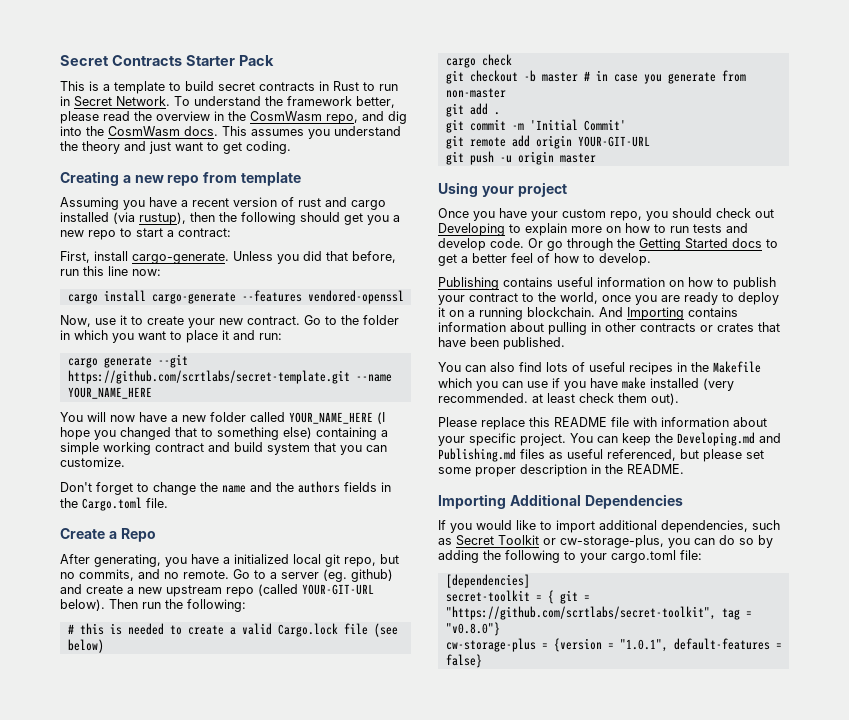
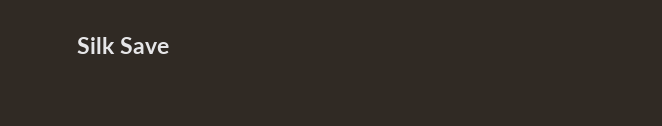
- Secret Contracts Starter Pack
- This is a template to build secret contracts in Rust to run in Secret Network. To understand the framework better, please read the overview in the CosmWasm repo, and dig into the CosmWasm docs. This assumes you understand the theory and just want to get coding.
- Creating a new repo from template
- Assuming you have a recent version of rust and cargo installed (via rustup), then the following should get you a new repo to start a contract:
- First, install cargo-generate. Unless you did that before, run this line now:
- cargo install cargo-generate --features vendored-openssl
- Now, use it to create your new contract. Go to the folder in which you want to place it and run:
- cargo generate --git https://github.com/scrtlabs/secret-template.git --name YOUR_NAME_HERE
- You will now have a new folder called YOUR_NAME_HERE (I hope you changed that to something else) containing a simple working contract and build system that you can customize.
- Don't forget to change the name and the authors fields in the Cargo.toml file.
- Create a Repo
- After generating, you have a initialized local git repo, but no commits, and no remote. Go to a server (eg. github) and create a new upstream repo (called YOUR-GIT-URL below). Then run the following:
- # this is needed to create a valid Cargo.lock file (see below)
- cargo check
- git checkout -b master # in case you generate from non-master
- git add .
- git commit -m 'Initial Commit'
- git remote add origin YOUR-GIT-URL
- git push -u origin master
- Using your project
- Once you have your custom repo, you should check out Developing to explain more on how to run tests and develop code. Or go through the Getting Started docs to get a better feel of how to develop.
- Publishing contains useful information on how to publish your contract to the world, once you are ready to deploy it on a running blockchain. And Importing contains information about pulling in other contracts or crates that have been published.
- You can also find lots of useful recipes in the Makefile which you can use if you have make installed (very recommended. at least check them out).
- Please replace this README file with information about your specific project. You can keep the Developing.md and Publishing.md files as useful referenced, but please set some proper description in the README.
- Importing Additional Dependencies
- If you would like to import additional dependencies, such as Secret Toolkit or cw-storage-plus, you can do so by adding the following to your cargo.toml file:
- [dependencies]
- secret-toolkit = { git = "https://github.com/scrtlabs/secret-toolkit", tag = "v0.8.0"}
- cw-storage-plus = {version = "1.0.1", default-features = false}
+ Silk Save

